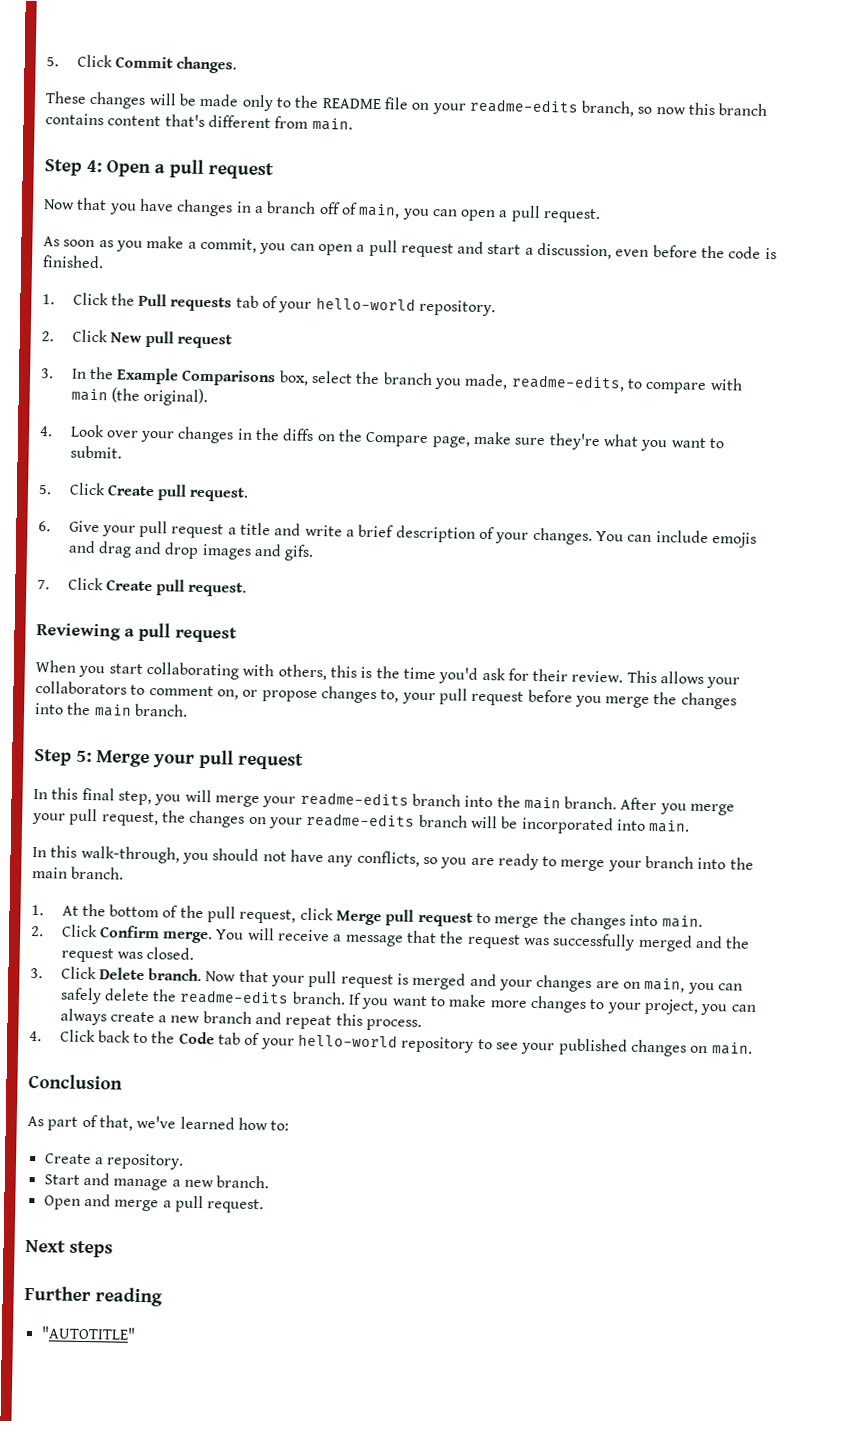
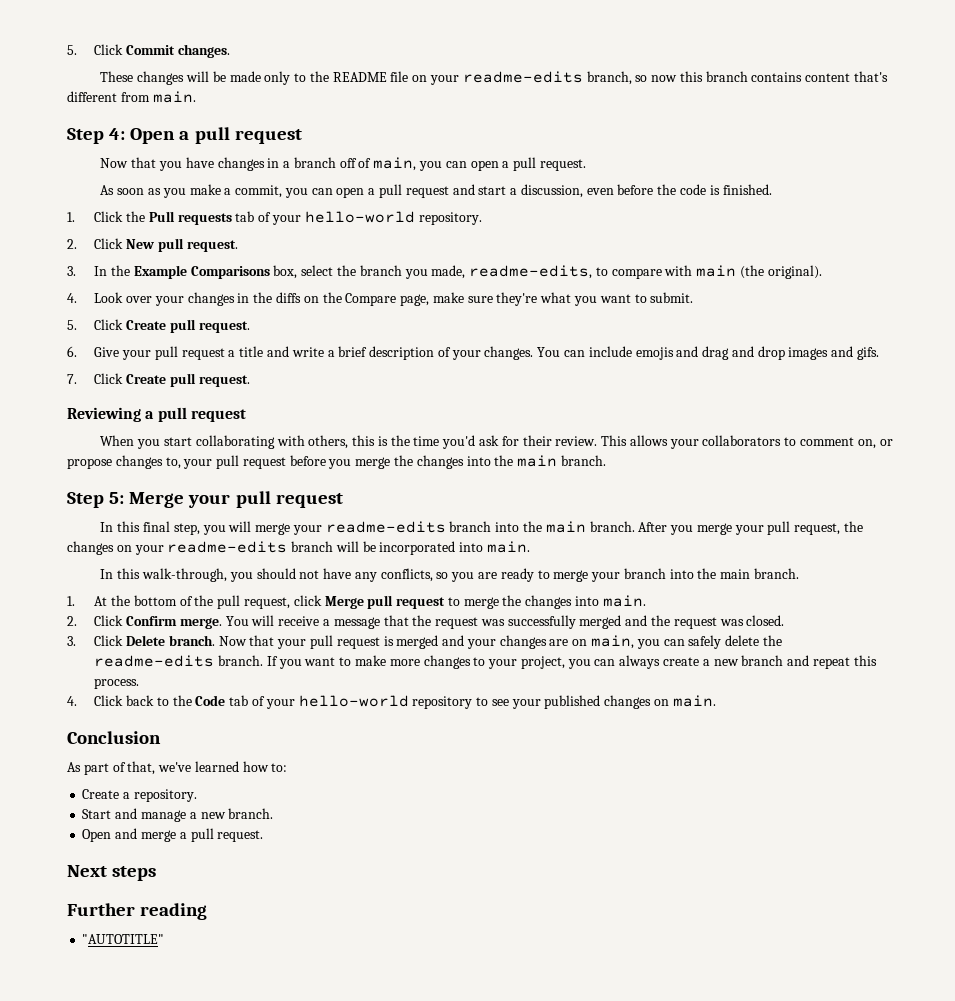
- 2. Click New pull request
+ 2. Click New pull request.

